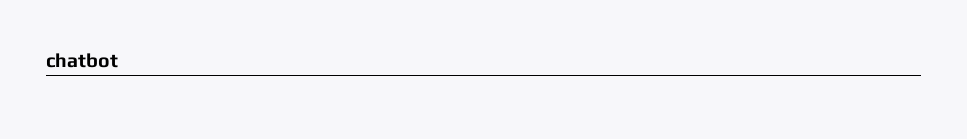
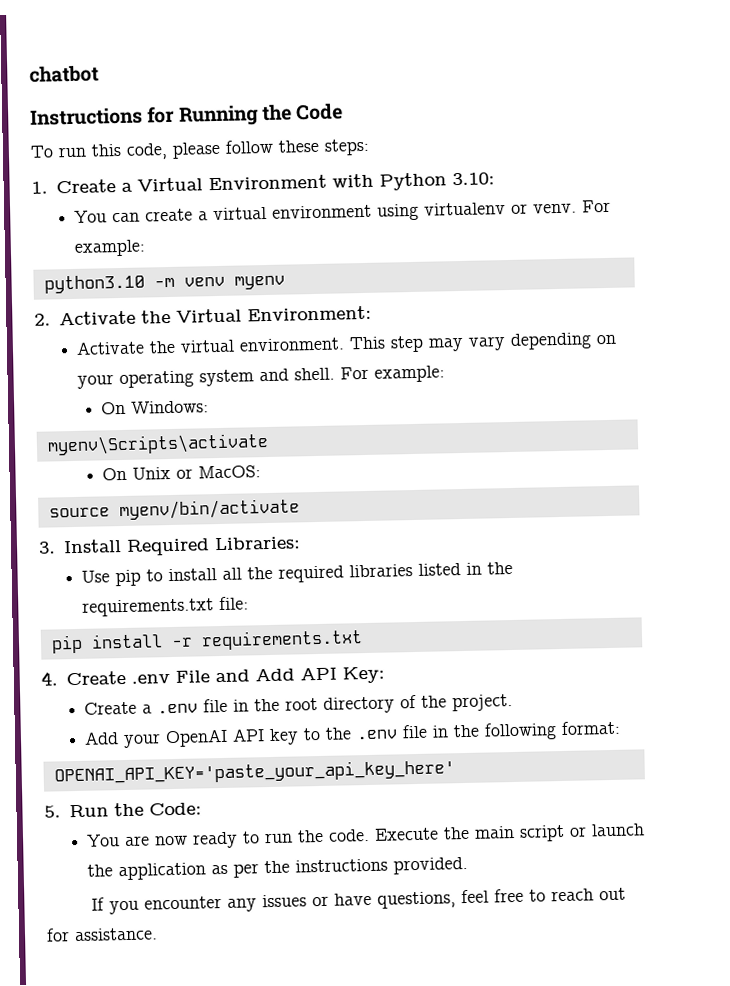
+ Instructions for Running the Code
+ To run this code, please follow these steps:
+ 1. Create a Virtual Environment with Python 3.10:
+ You can create a virtual environment using virtualenv or venv. For example:
+ python3.10 -m venv myenv
+ 2. Activate the Virtual Environment:
+ Activate the virtual environment. This step may vary depending on your operating system and shell. For example:
+ On Windows:
+ myenv\Scripts\activate
+ On Unix or MacOS:
+ source myenv/bin/activate
+ 3. Install Required Libraries:
+ Use pip to install all the required libraries listed in the requirements.txt file:
+ pip install -r requirements.txt
+ 4. Create .env File and Add API Key:
+ Create a .env file in the root directory of the project.
+ Add your OpenAI API key to the .env file in the following format:
+ OPENAI_API_KEY='paste_your_api_key_here'
+ 5. Run the Code:
+ You are now ready to run the code. Execute the main script or launch the application as per the instructions provided.
+ If you encounter any issues or have questions, feel free to reach out for assistance.

